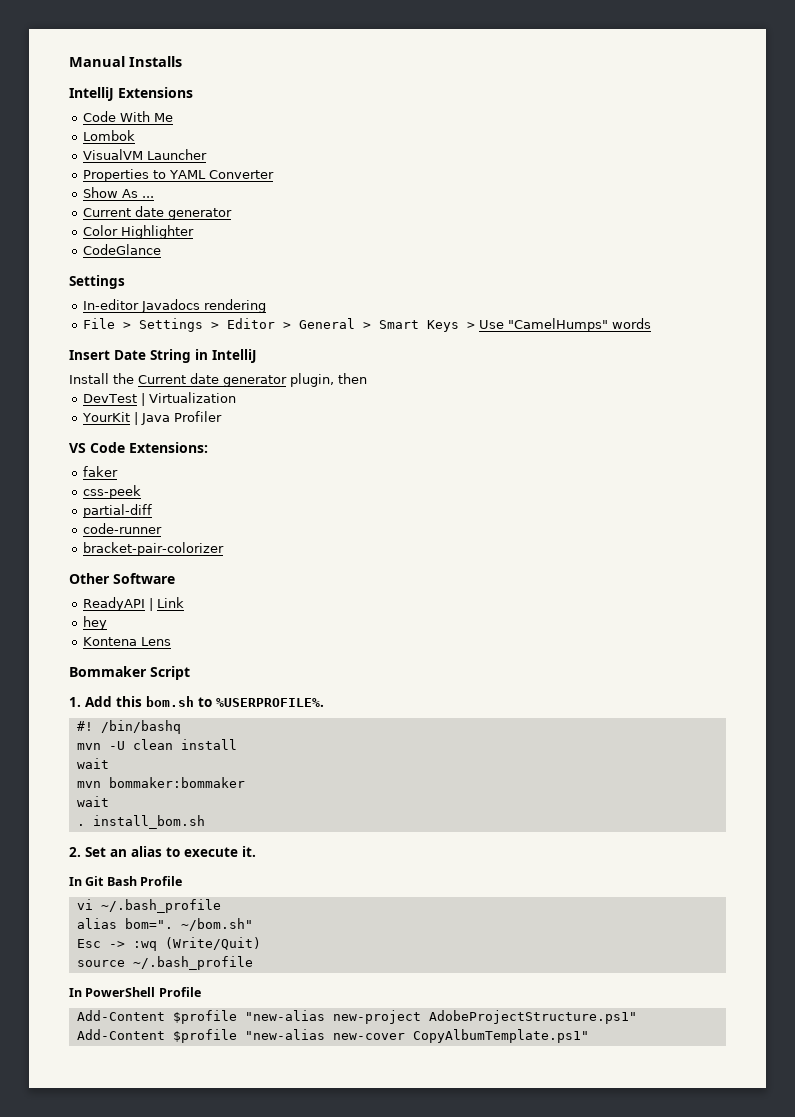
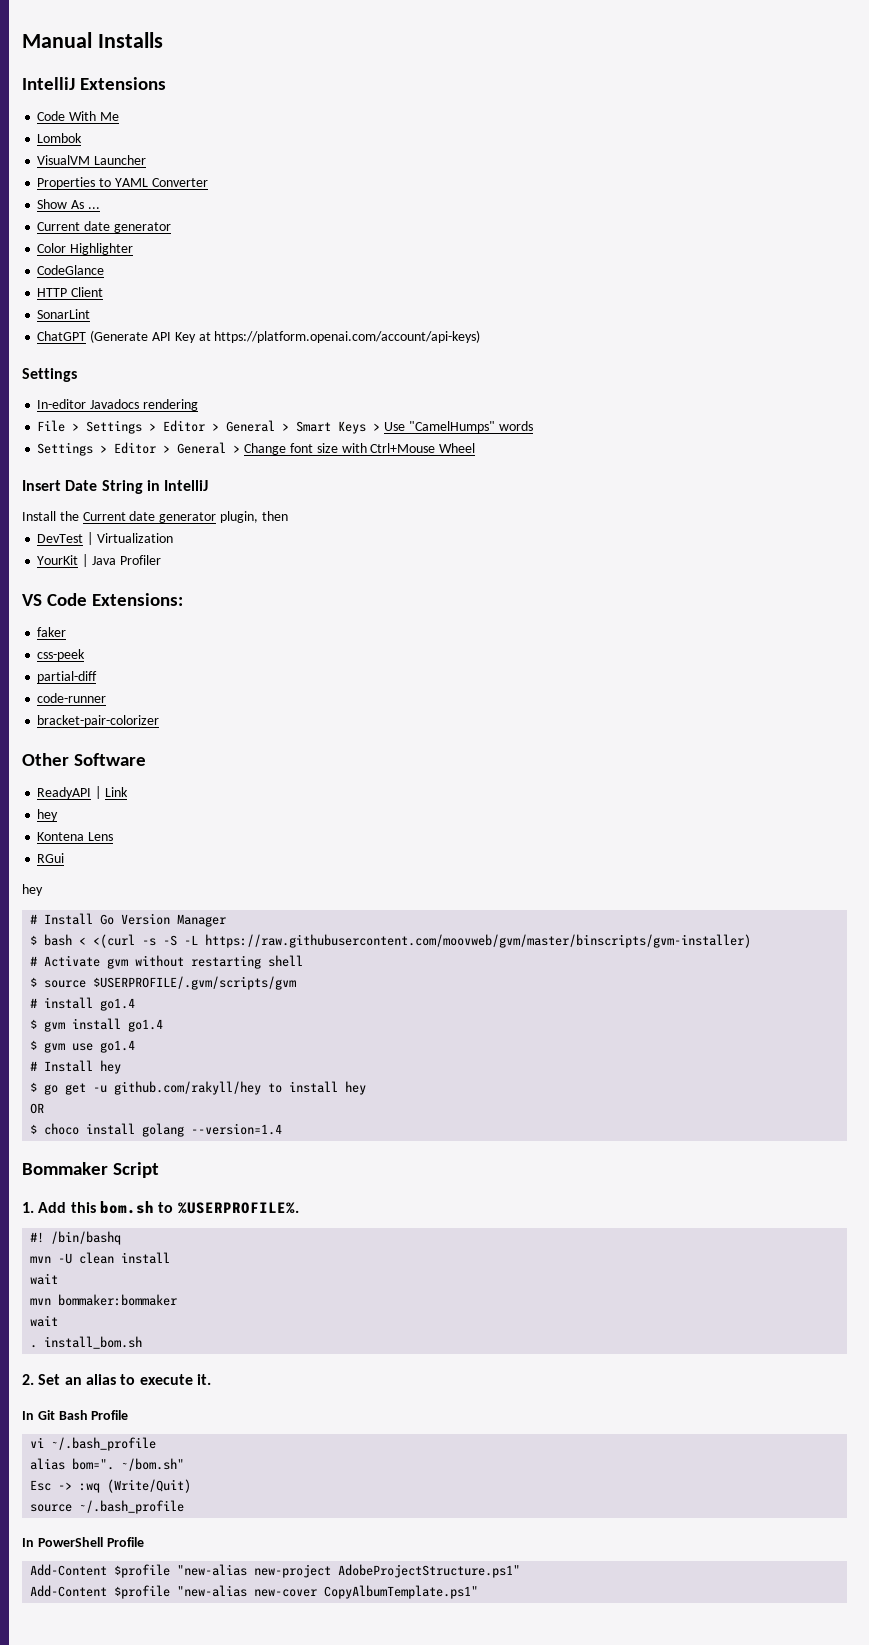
+ HTTP Client
+ SonarLint
+ ChatGPT (Generate API Key at https://platform.openai.com/account/api-keys)
+ Settings > Editor > General > Change font size with Ctrl+Mouse Wheel
+ RGui
+ hey
+ # Install Go Version Manager
+ $ bash < <(curl -s -S -L https://raw.githubusercontent.com/moovweb/gvm/master/binscripts/gvm-installer)
+ # Activate gvm without restarting shell
+ $ source $USERPROFILE/.gvm/scripts/gvm
+ # install go1.4
+ $ gvm install go1.4
+ $ gvm use go1.4
+ # Install hey
+ $ go get -u github.com/rakyll/hey to install hey
+ OR
+ $ choco install golang --version=1.4

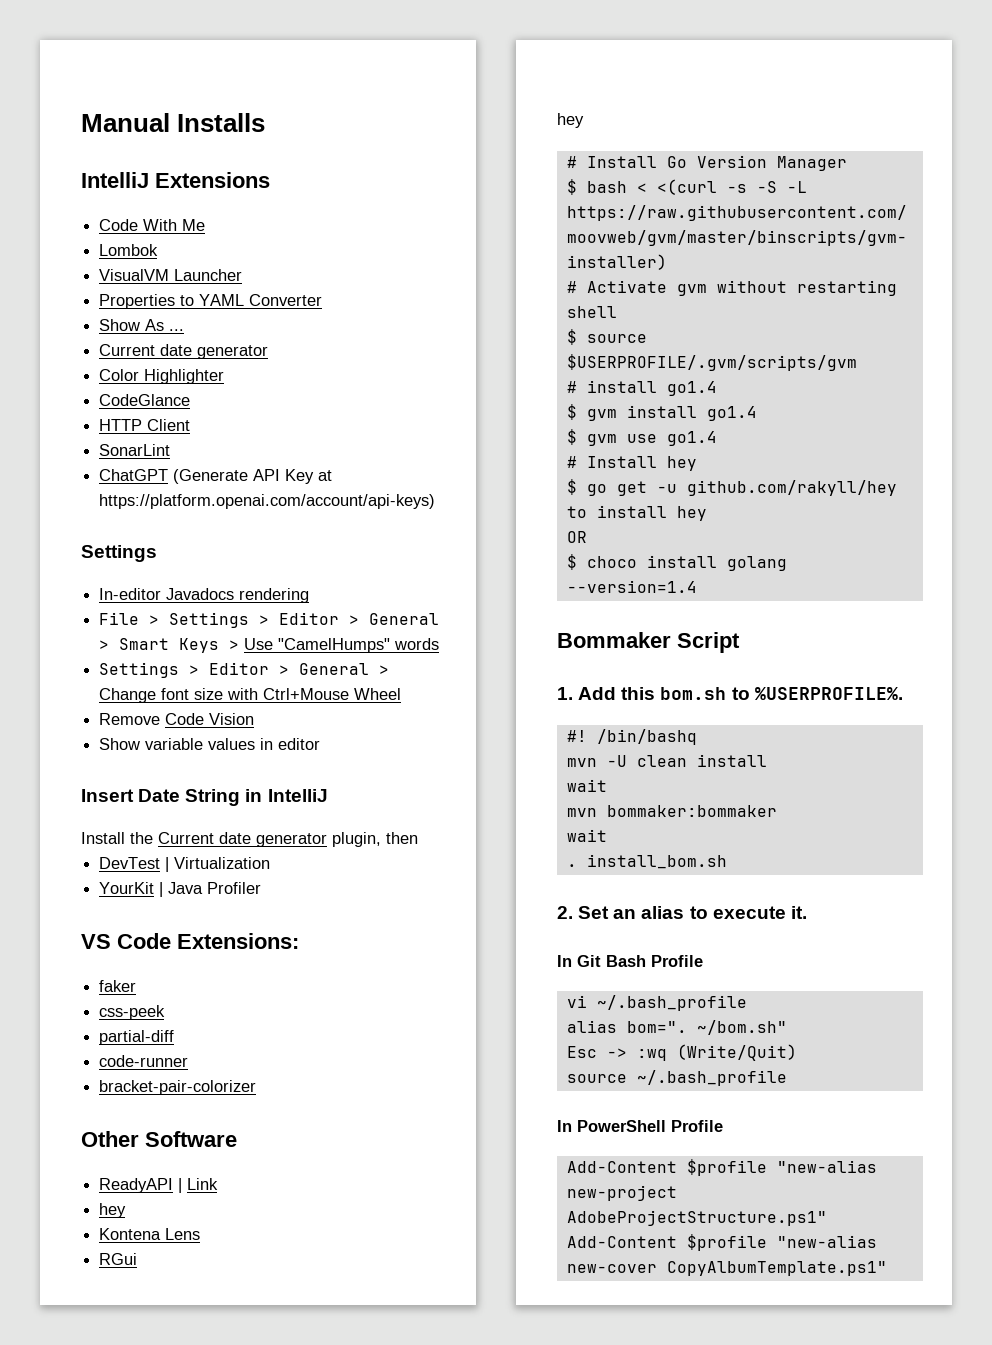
+ Remove Code Vision
+ Show variable values in editor

